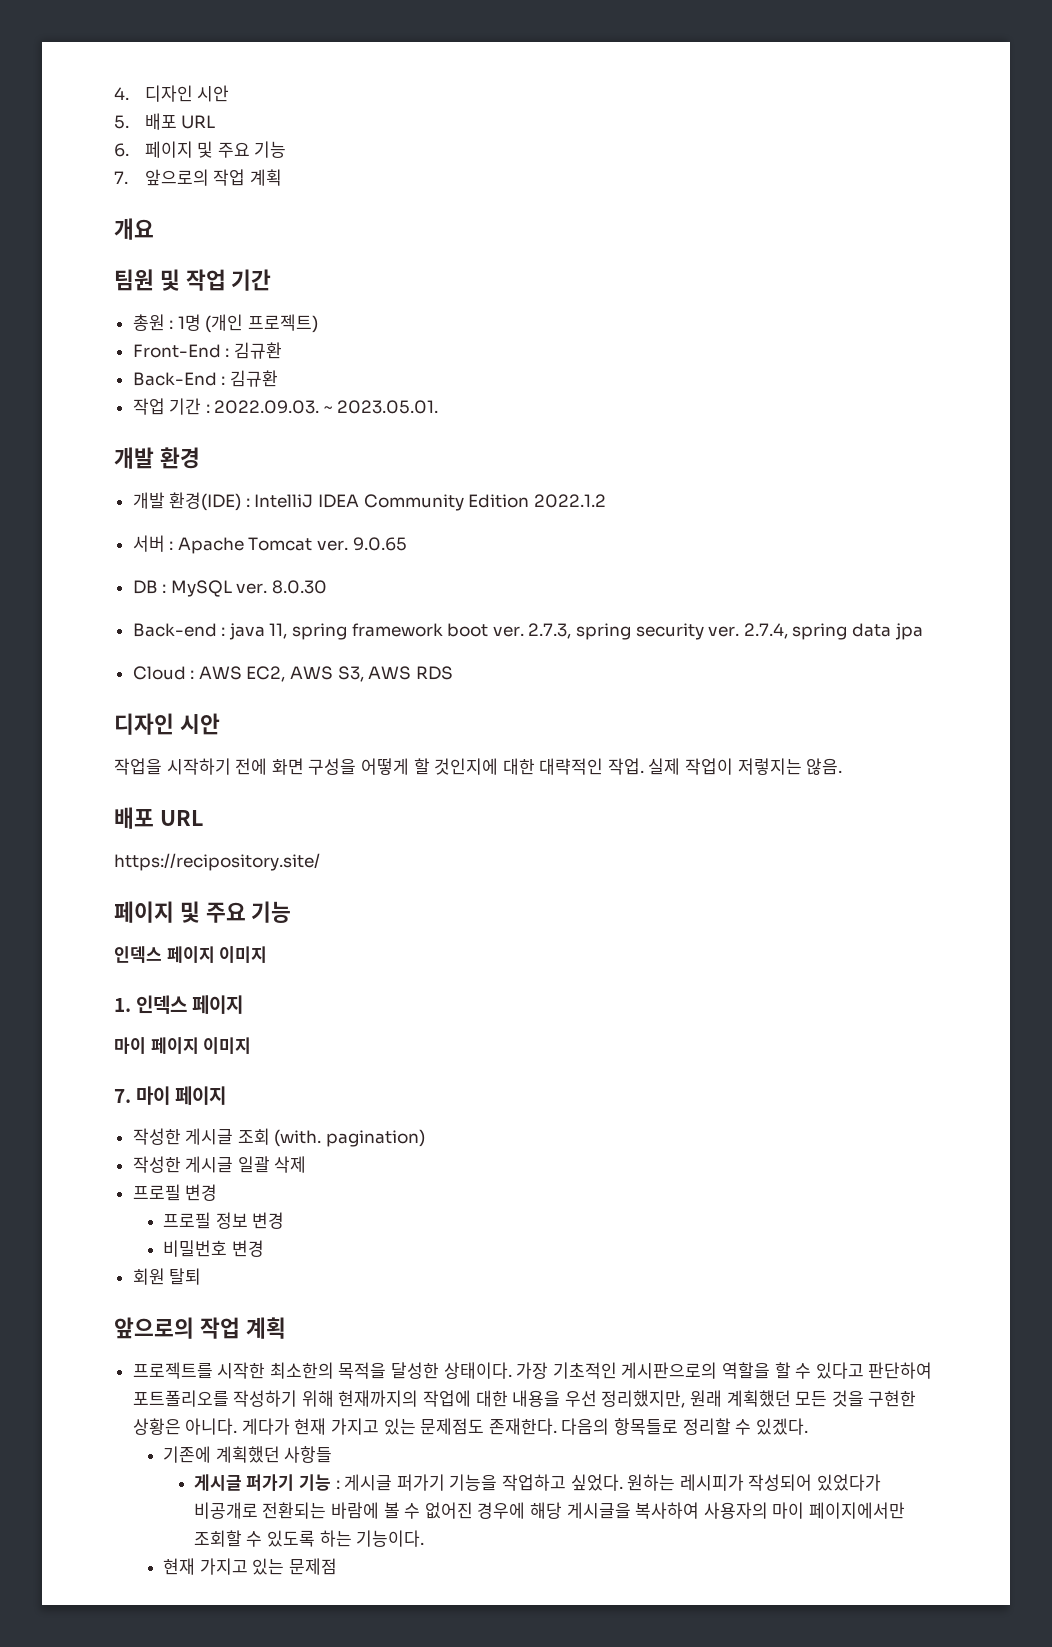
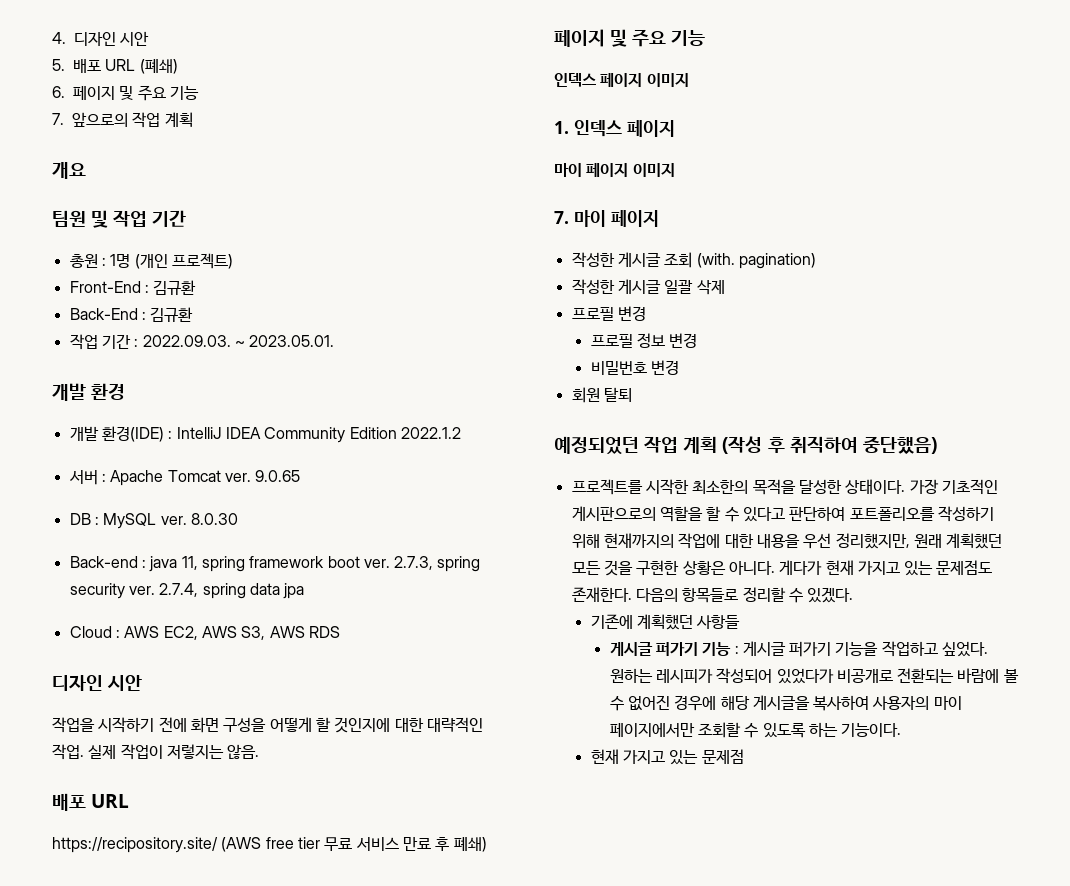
- 5. 배포 URL
+ 5. 배포 URL (폐쇄)
- https://recipository.site/
+ https://recipository.site/ (AWS free tier 무료 서비스 만료 후 폐쇄)
  회원 탈퇴
- 앞으로의 작업 계획
+ 예정되었던 작업 계획 (작성 후 취직하여 중단했음)

